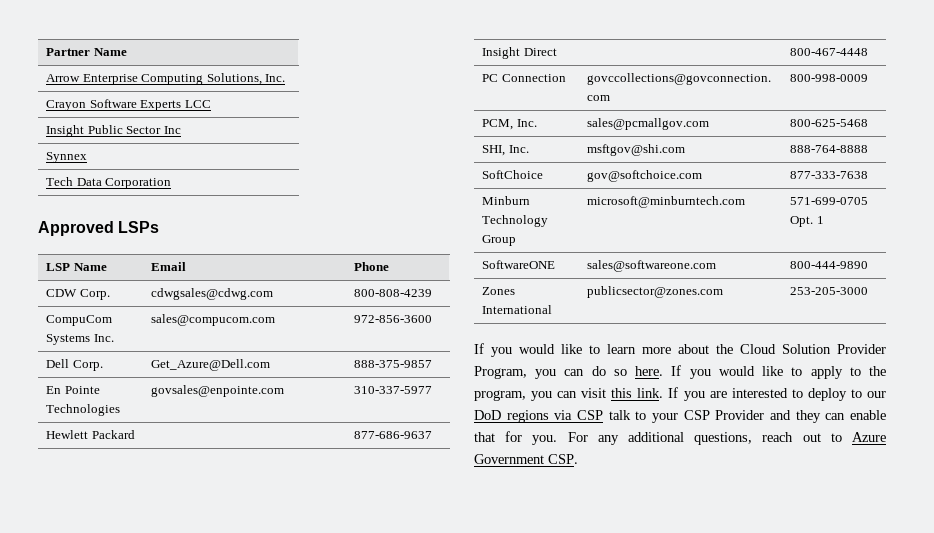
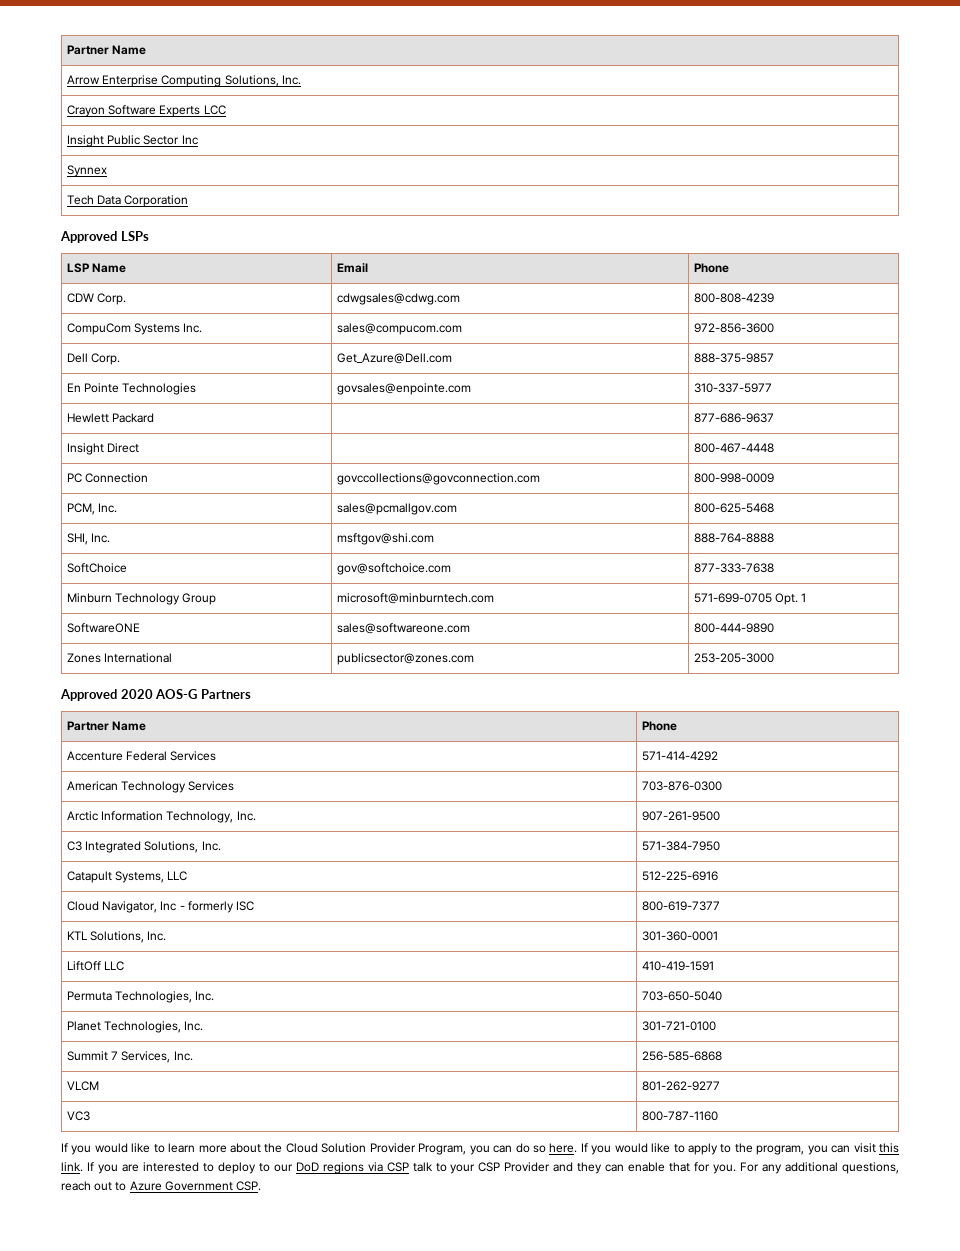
+ Approved 2020 AOS-G Partners
+ Partner Name | Phone
+ Accenture Federal Services | 571-414-4292
+ American Technology Services | 703-876-0300
+ Arctic Information Technology, Inc. | 907-261-9500
+ C3 Integrated Solutions, Inc. | 571-384-7950
+ Catapult Systems, LLC | 512-225-6916
+ Cloud Navigator, Inc - formerly ISC | 800-619-7377
+ KTL Solutions, Inc. | 301-360-0001
+ LiftOff LLC | 410-419-1591
+ Permuta Technologies, Inc. | 703-650-5040
+ Planet Technologies, Inc. | 301-721-0100
+ Summit 7 Services, Inc. | 256-585-6868
+ VLCM | 801-262-9277
+ VC3 | 800-787-1160

